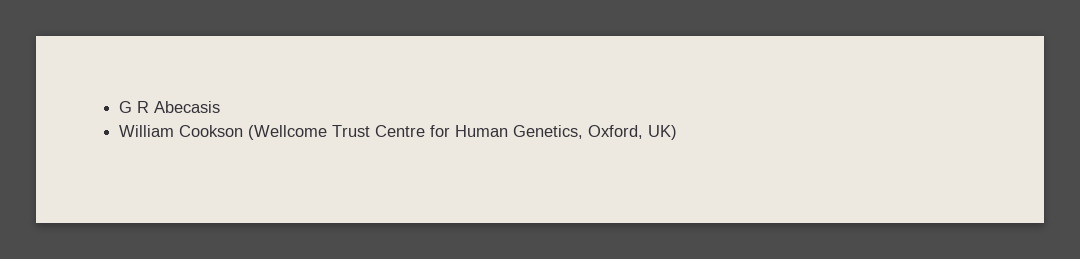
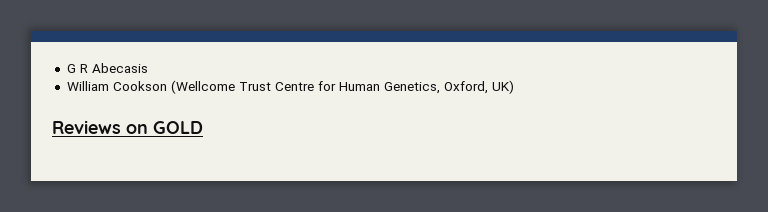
+ Reviews on GOLD

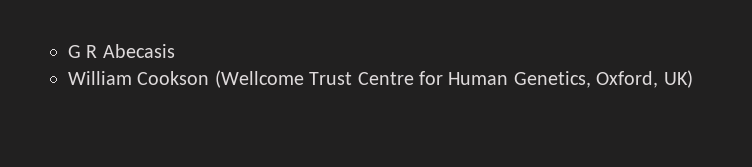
- Reviews on GOLD

